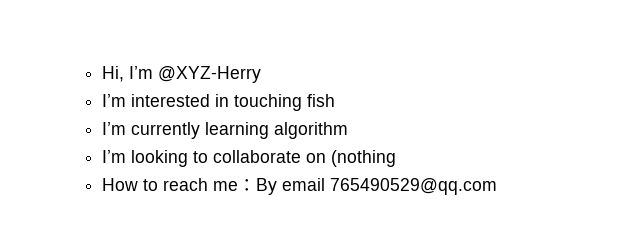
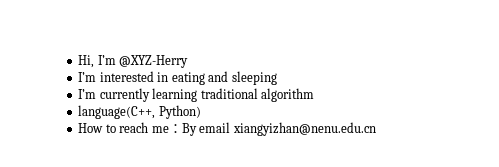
- I’m interested in touching fish
+ I’m interested in eating and sleeping
- I’m currently learning algorithm
+ I’m currently learning traditional algorithm
- I’m looking to collaborate on (nothing
+ language(C++, Python)
- How to reach me：By email 765490529@qq.com
+ How to reach me：By email xiangyizhan@nenu.edu.cn

